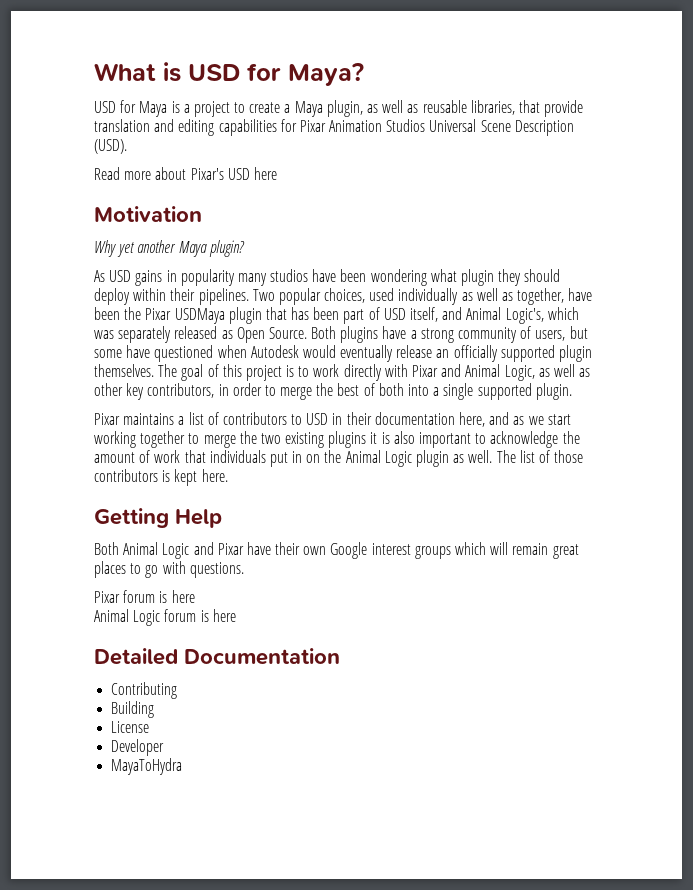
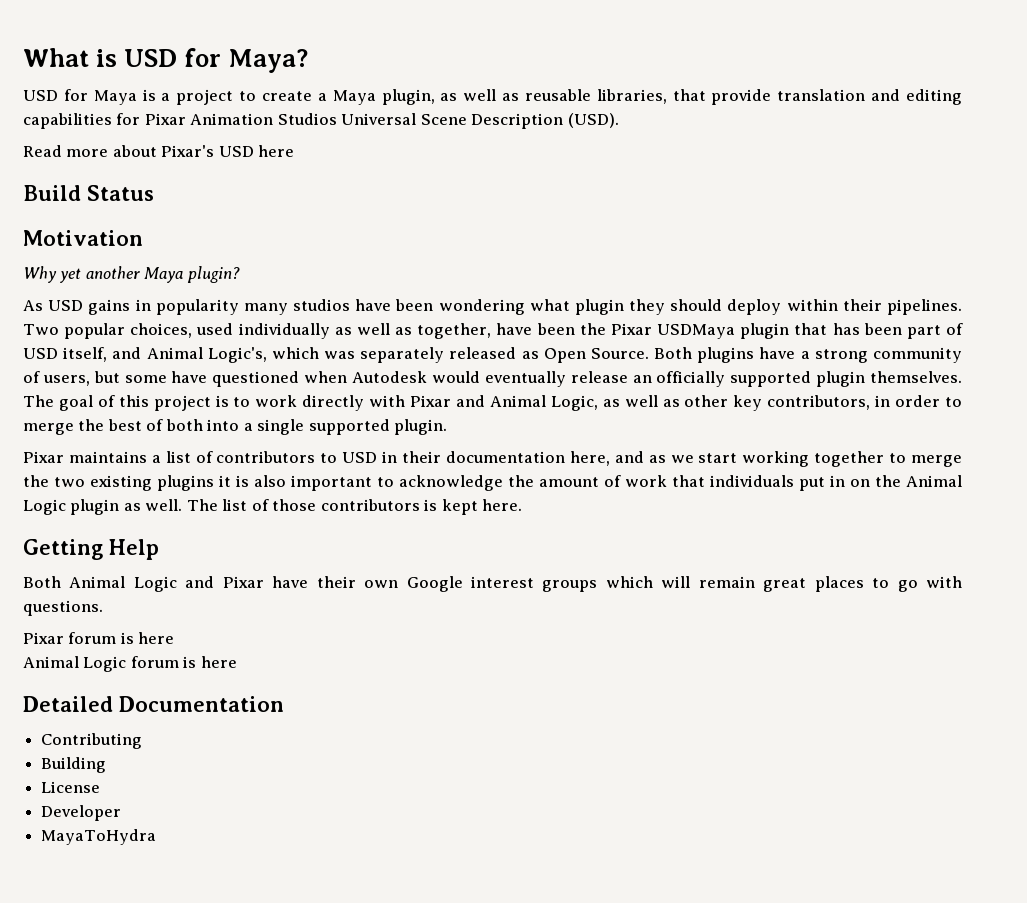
+ Build Status

